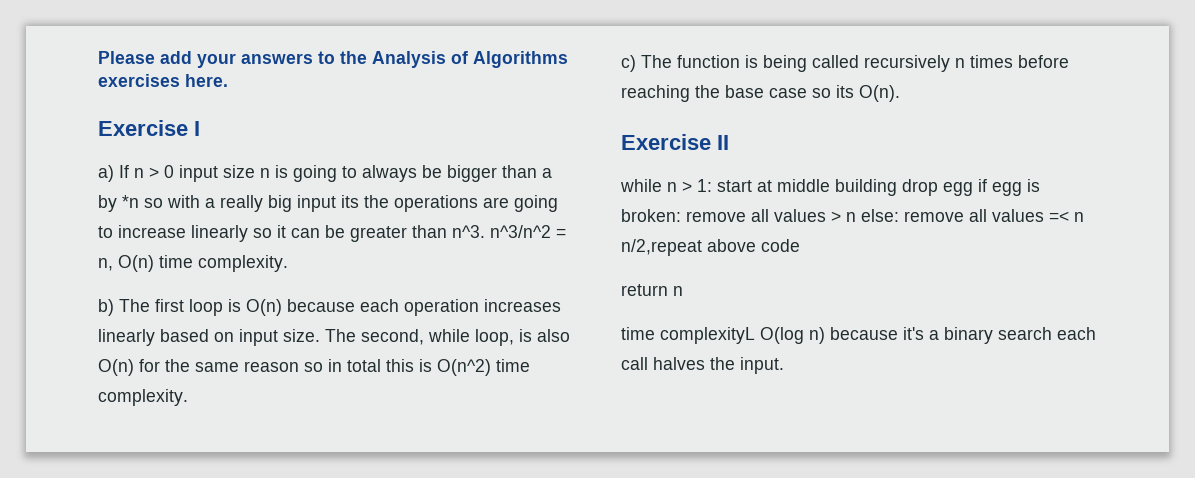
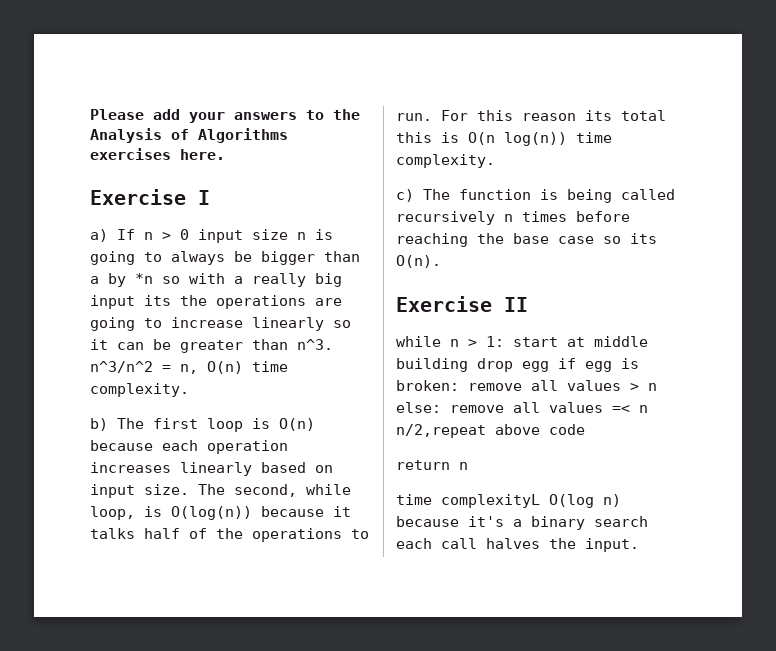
- The second, while loop, is also O(n) for the same reason so in total this is O(n^2) time complexity.
+ The second, while loop, is O(log(n)) because it talks half of the operations to run. For this reason its total this is O(n log(n)) time complexity.

